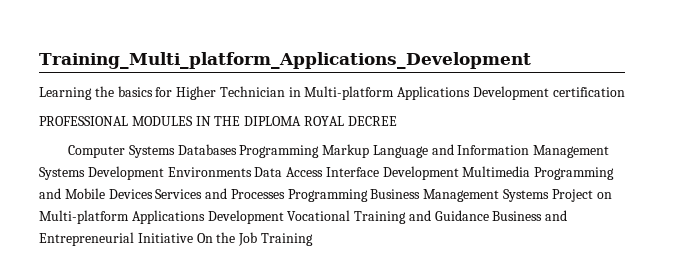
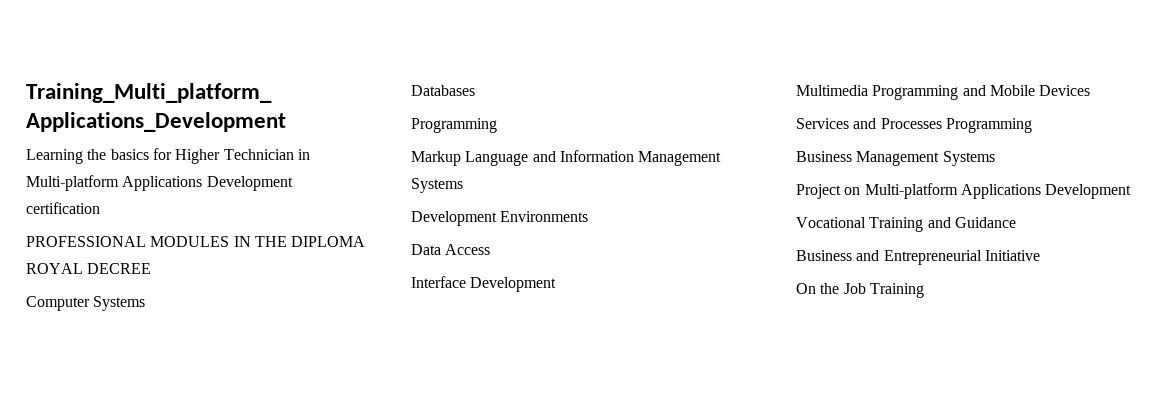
- Computer Systems Databases Programming Markup Language and Information Management Systems Development Environments Data Access Interface Development Multimedia Programming and Mobile Devices Services and Processes Programming Business Management Systems Project on Multi-platform Applications Development Vocational Training and Guidance Business and Entrepreneurial Initiative On the Job Training
+ Computer Systems
+ Databases
+ Programming
+ Markup Language and Information Management Systems
+ Development Environments
+ Data Access
+ Interface Development
+ Multimedia Programming and Mobile Devices
+ Services and Processes Programming
+ Business Management Systems
+ Project on Multi-platform Applications Development
+ Vocational Training and Guidance
+ Business and Entrepreneurial Initiative
+ On the Job Training

